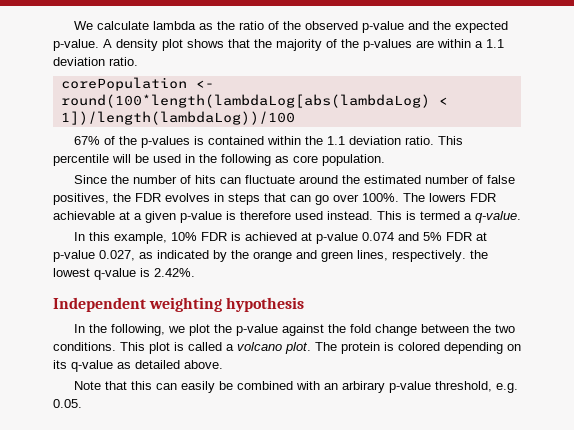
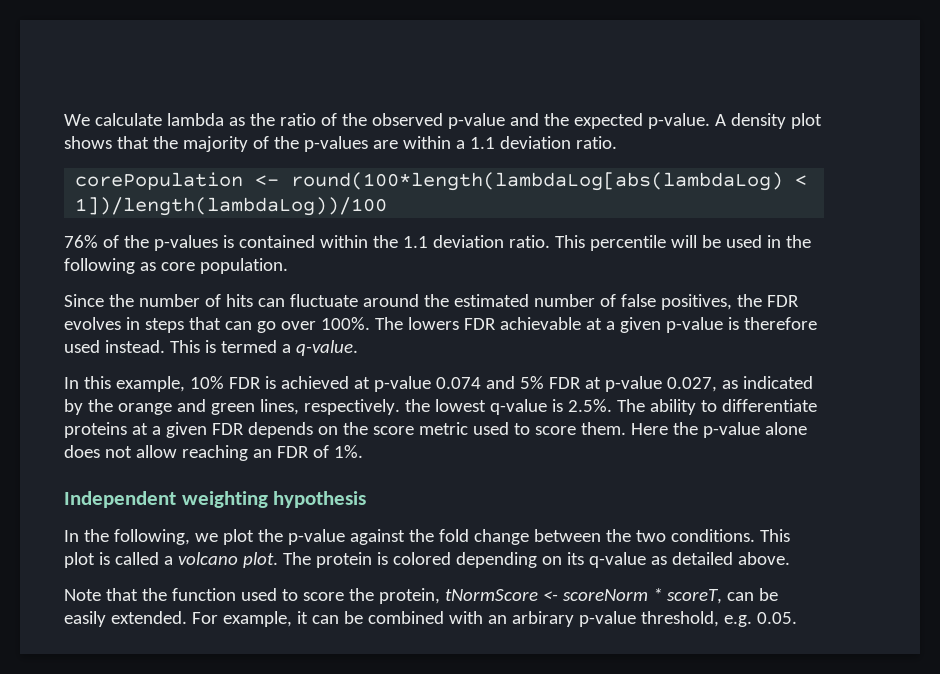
- 67% of the p-values is contained within the 1.1 deviation ratio.
+ 76% of the p-values is contained within the 1.1 deviation ratio.
- In this example, 10% FDR is achieved at p-value 0.074 and 5% FDR at p-value 0.027, as indicated by the orange and green lines, respectively. the lowest q-value is 2.42%.
+ In this example, 10% FDR is achieved at p-value 0.074 and 5% FDR at p-value 0.027, as indicated by the orange and green lines, respectively. the lowest q-value is 2.5%. The ability to differentiate proteins at a given FDR depends on the score metric used to score them. Here the p-value alone does not allow reaching an FDR of 1%.
- Note that this can easily be combined with an arbirary p-value threshold, e.g. 0.05.
+ Note that the function used to score the protein, tNormScore <- scoreNorm * scoreT, can be easily extended. For example, it can be combined with an arbirary p-value threshold, e.g. 0.05.

